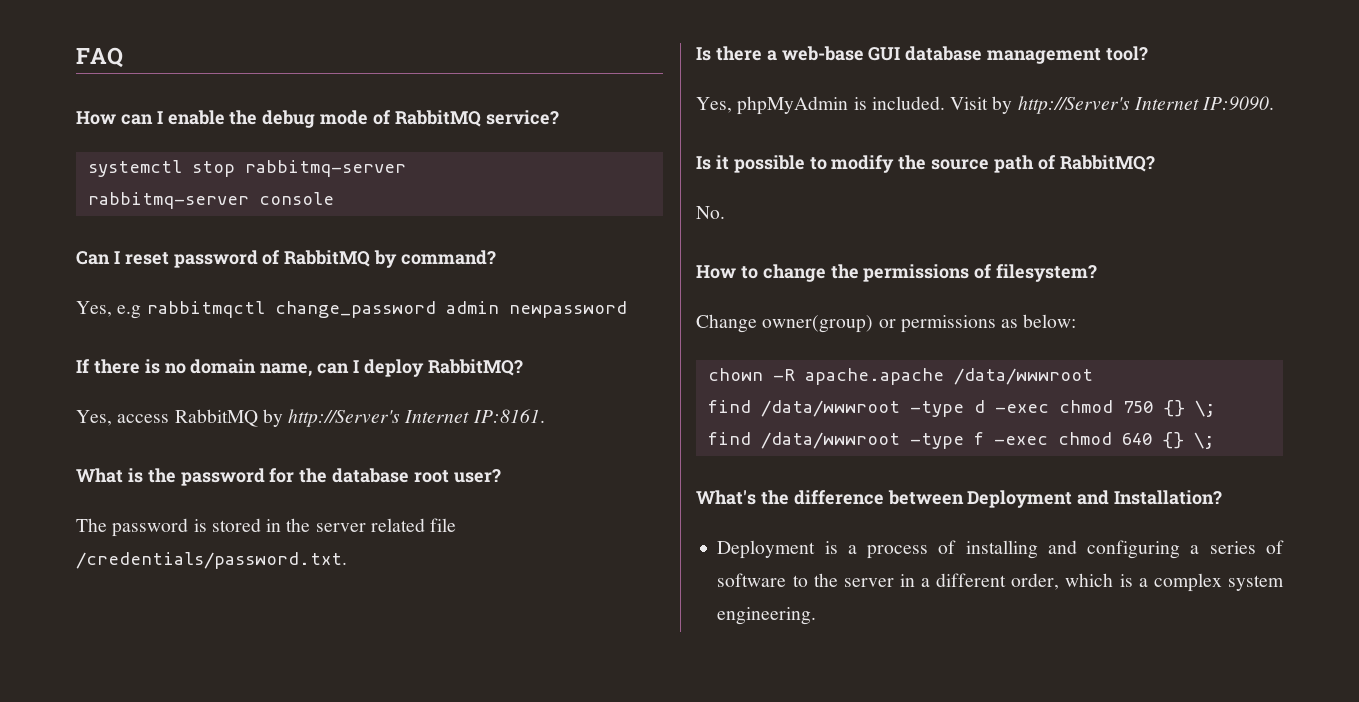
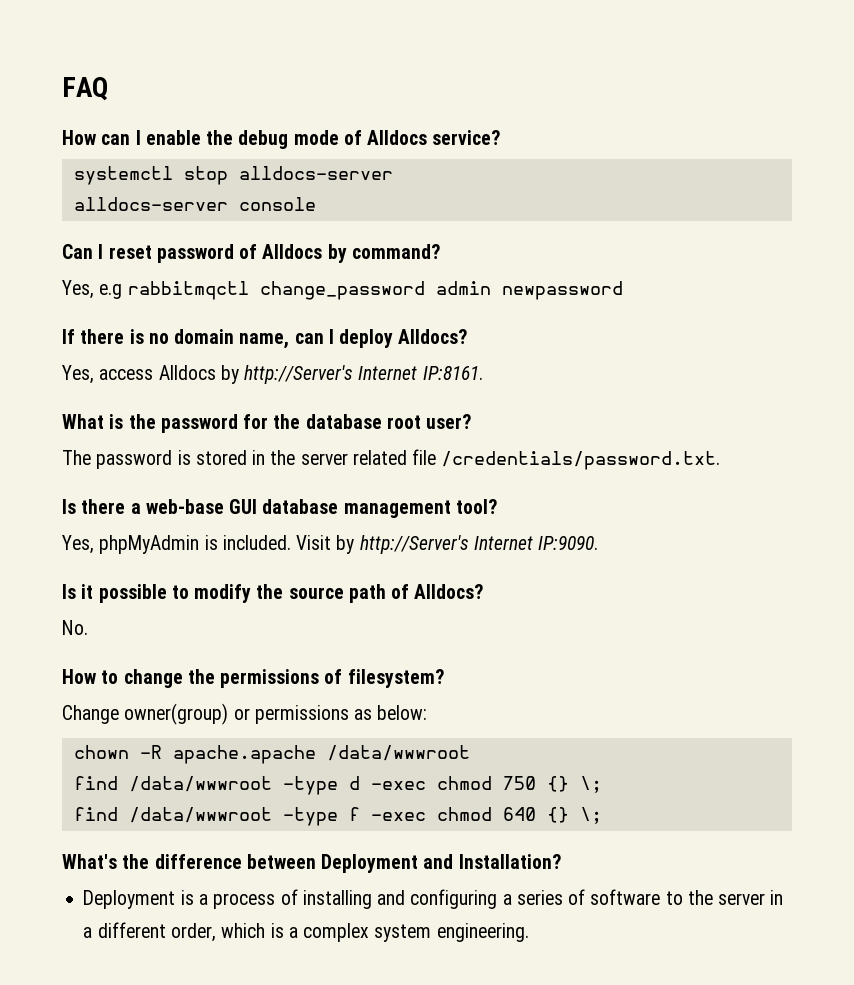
- How can I enable the debug mode of RabbitMQ service?
+ How can I enable the debug mode of Alldocs service?
- systemctl stop rabbitmq-server
- rabbitmq-server console
+ systemctl stop alldocs-server
+ alldocs-server console
- Can I reset password of RabbitMQ by command?
+ Can I reset password of Alldocs by command?
- If there is no domain name, can I deploy RabbitMQ?
+ If there is no domain name, can I deploy Alldocs?
- Yes, access RabbitMQ by http://Server's Internet IP:8161.
+ Yes, access Alldocs by http://Server's Internet IP:8161.
- Is it possible to modify the source path of RabbitMQ?
+ Is it possible to modify the source path of Alldocs?

